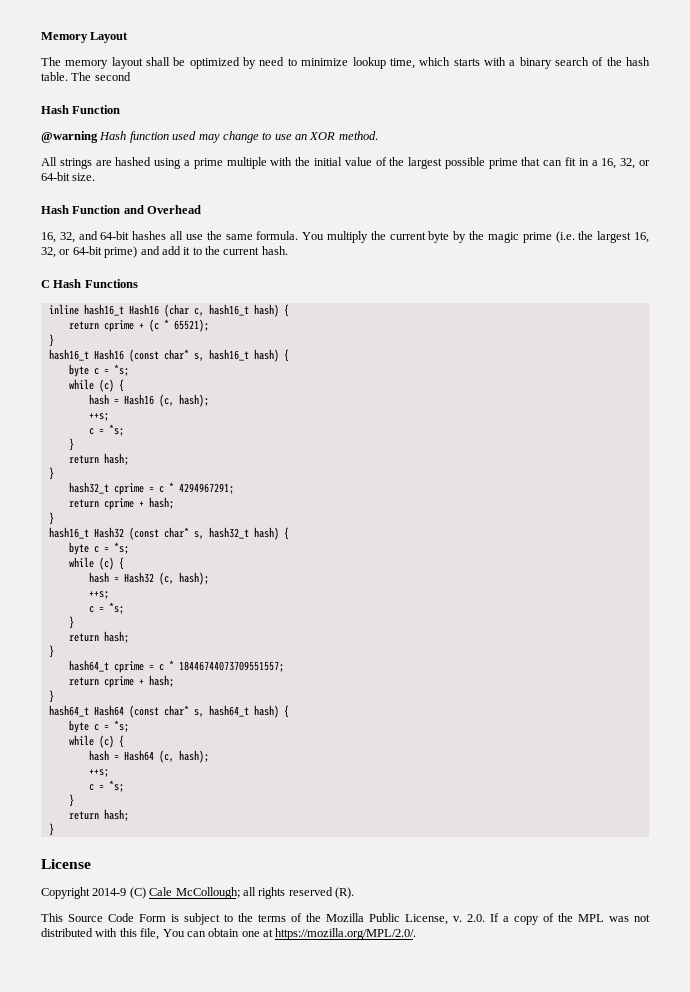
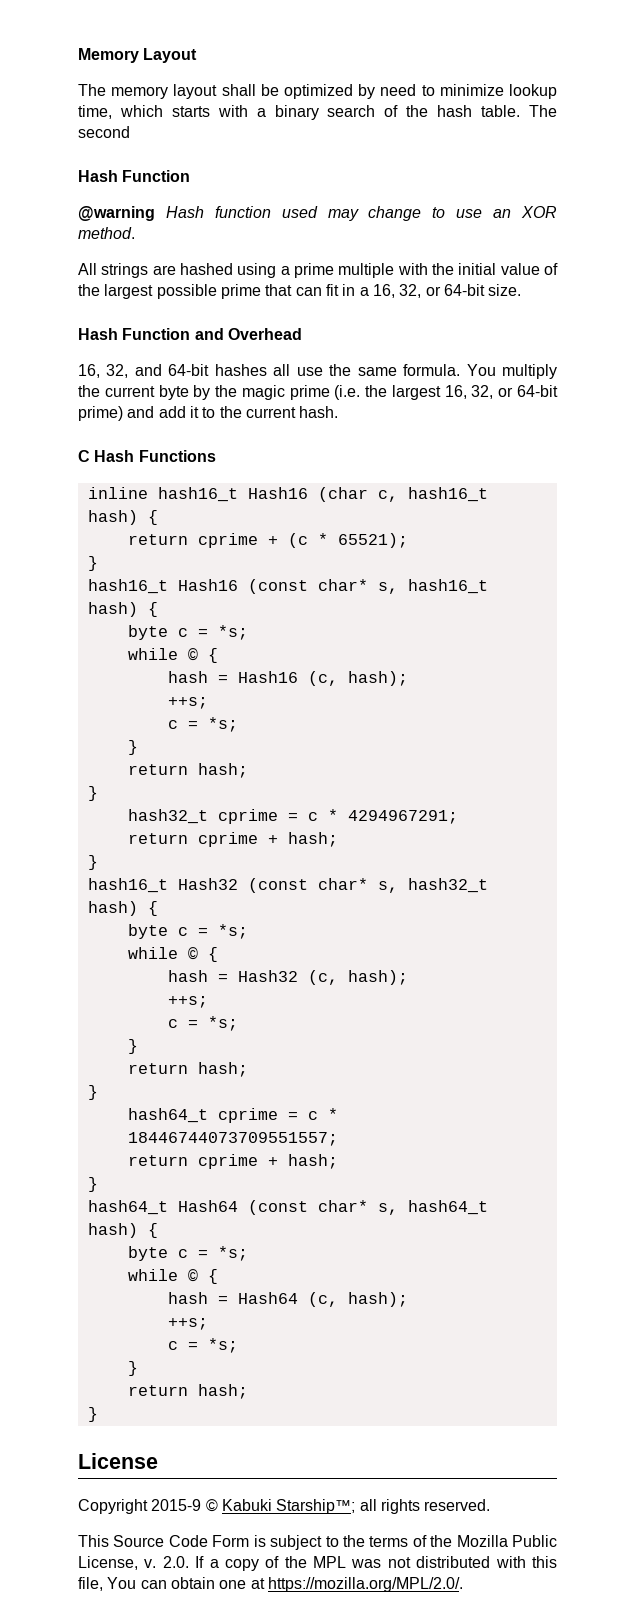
  hash16_t Hash16 (const char* s, hash16_t hash) {
  byte c = *s;
- while (c) {
+ while © {
  hash16_t Hash32 (const char* s, hash32_t hash) {
  byte c = *s;
- while (c) {
+ while © {
  hash64_t Hash64 (const char* s, hash64_t hash) {
  byte c = *s;
- while (c) {
+ while © {
- Copyright 2014-9 (C) Cale McCollough; all rights reserved (R).
+ Copyright 2015-9 © Kabuki Starship™; all rights reserved.

